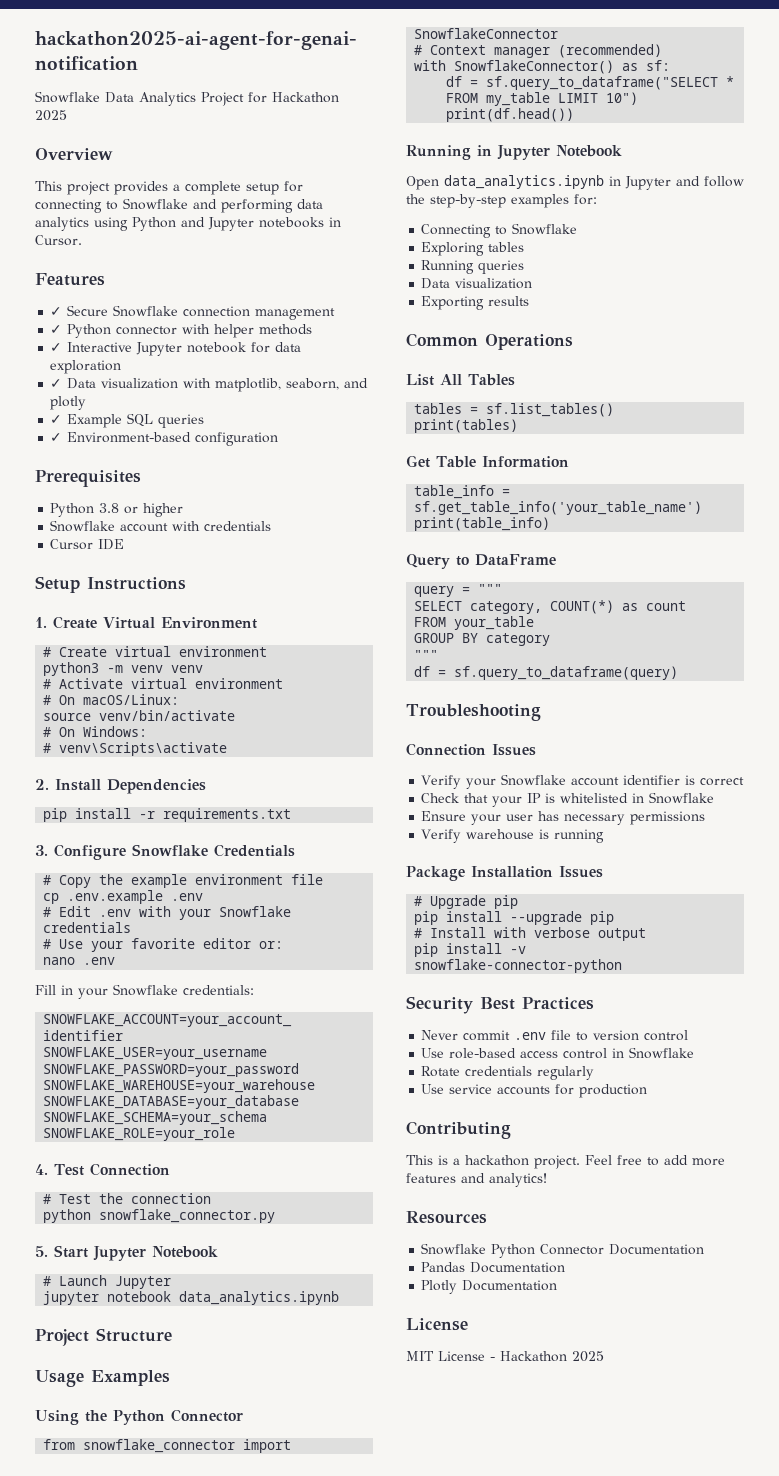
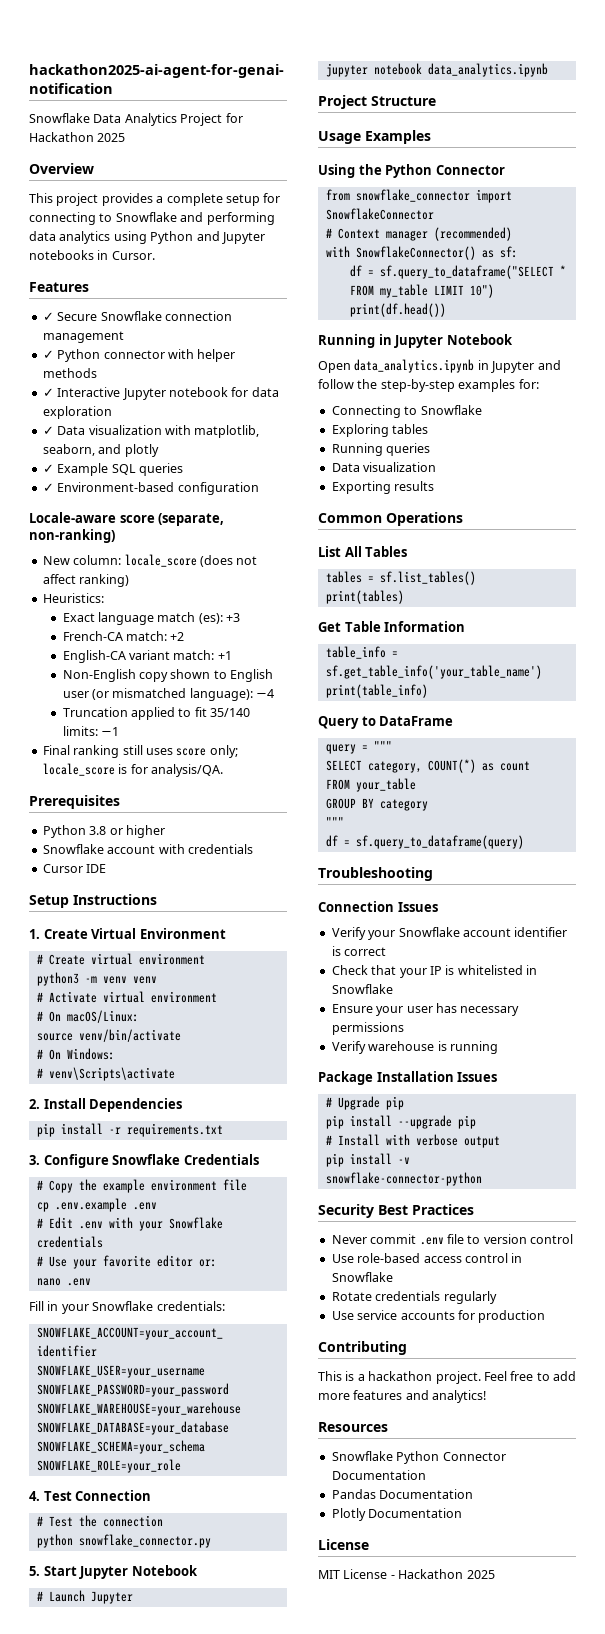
+ Locale-aware score (separate, non-ranking)
+ New column: locale_score (does not affect ranking)
+ Heuristics:
+ Exact language match (es): +3
+ French-CA match: +2
+ English-CA variant match: +1
+ Non-English copy shown to English user (or mismatched language): −4
+ Truncation applied to fit 35/140 limits: −1
+ Final ranking still uses score only; locale_score is for analysis/QA.

